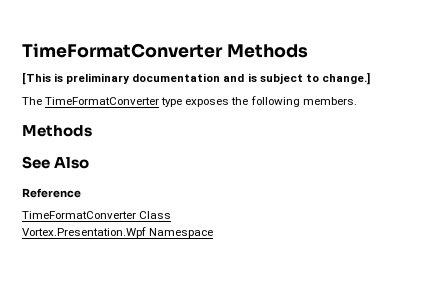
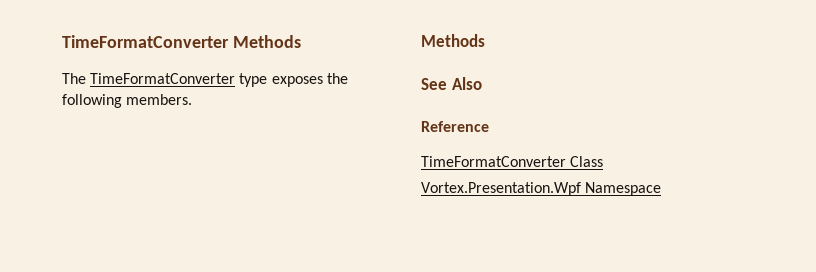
- [This is preliminary documentation and is subject to change.]

